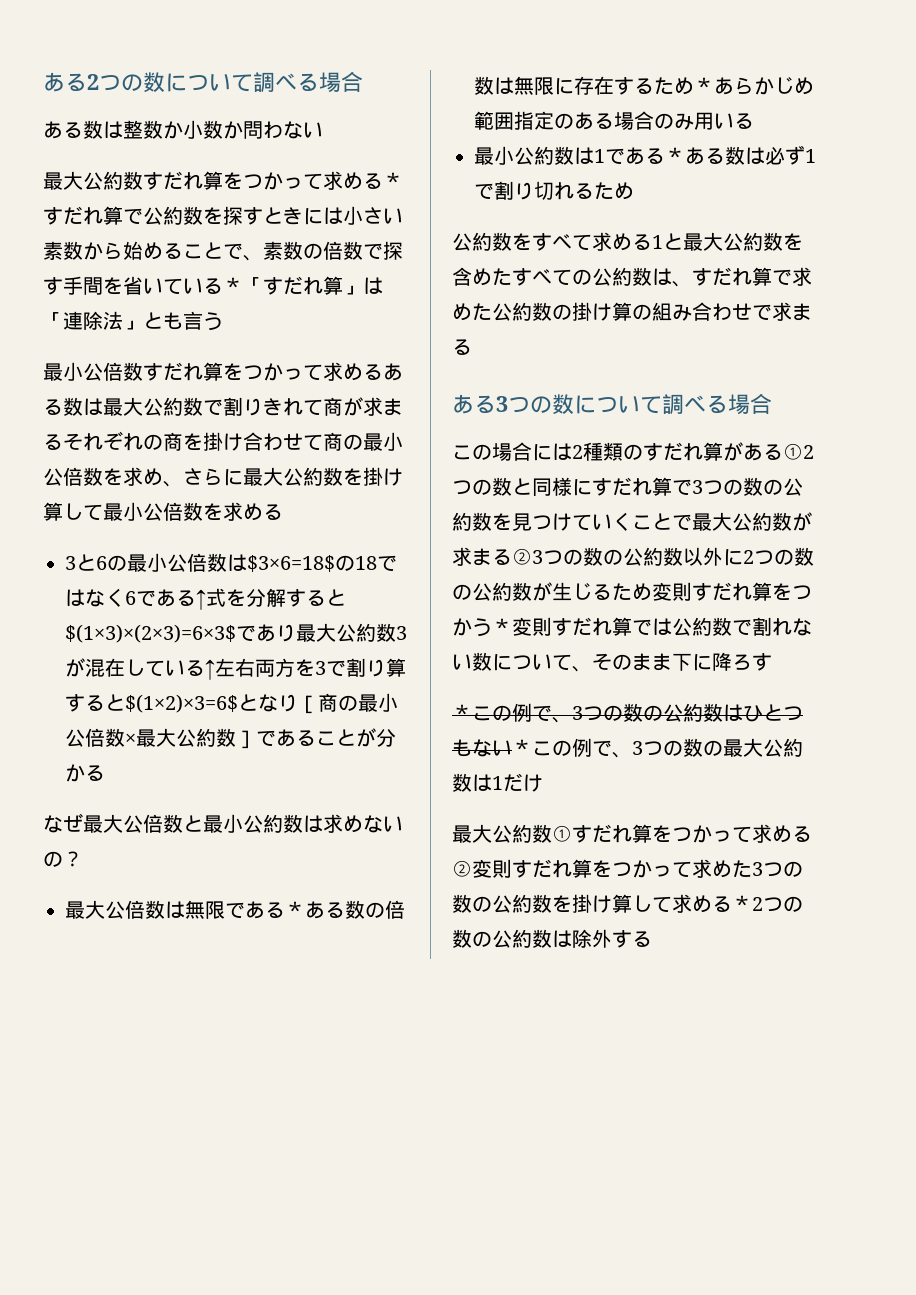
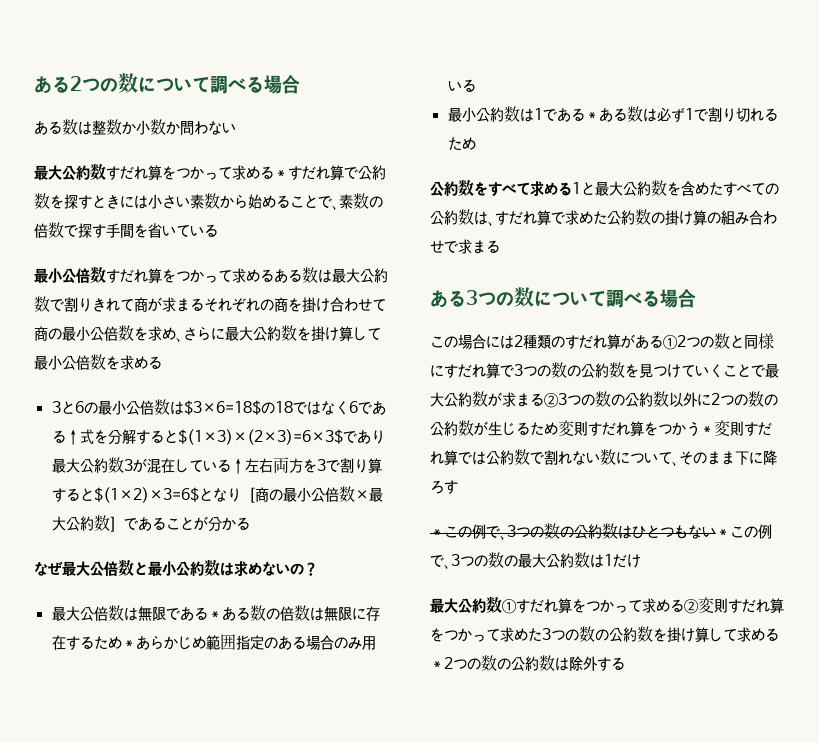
- 最大公約数すだれ算をつかって求める＊すだれ算で公約数を探すときには小さい素数から始めることで、素数の倍数で探す手間を省いている＊「すだれ算」は「連除法」とも言う
+ 最大公約数すだれ算をつかって求める＊すだれ算で公約数を探すときには小さい素数から始めることで、素数の倍数で探す手間を省いている

